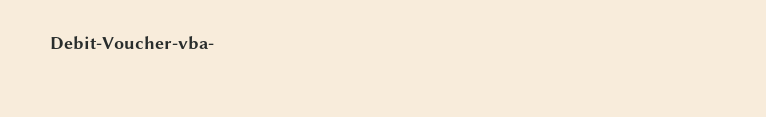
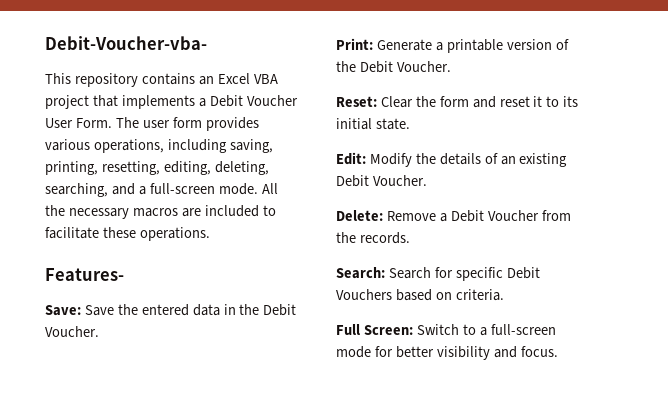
+ This repository contains an Excel VBA project that implements a Debit Voucher User Form. The user form provides various operations, including saving, printing, resetting, editing, deleting, searching, and a full-screen mode. All the necessary macros are included to facilitate these operations.
+ Features-
+ Save: Save the entered data in the Debit Voucher.
+ Print: Generate a printable version of the Debit Voucher.
+ Reset: Clear the form and reset it to its initial state.
+ Edit: Modify the details of an existing Debit Voucher.
+ Delete: Remove a Debit Voucher from the records.
+ Search: Search for specific Debit Vouchers based on criteria.
+ Full Screen: Switch to a full-screen mode for better visibility and focus.

